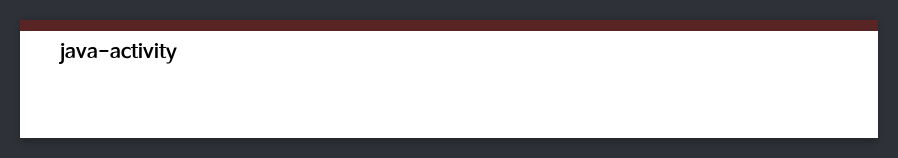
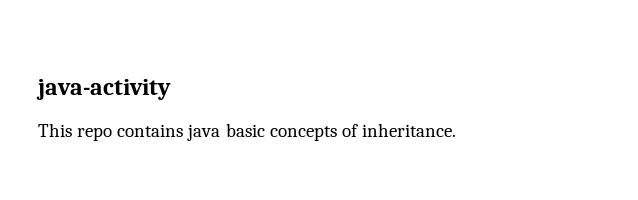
+ This repo contains java basic concepts of inheritance.

